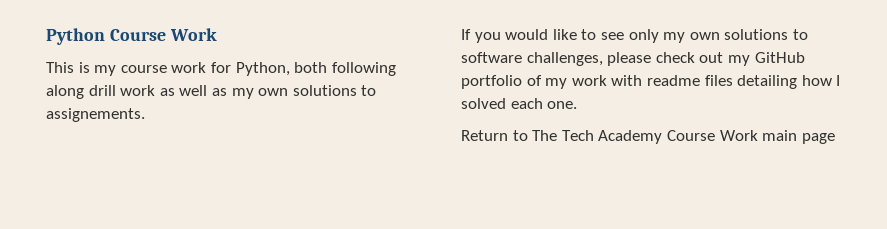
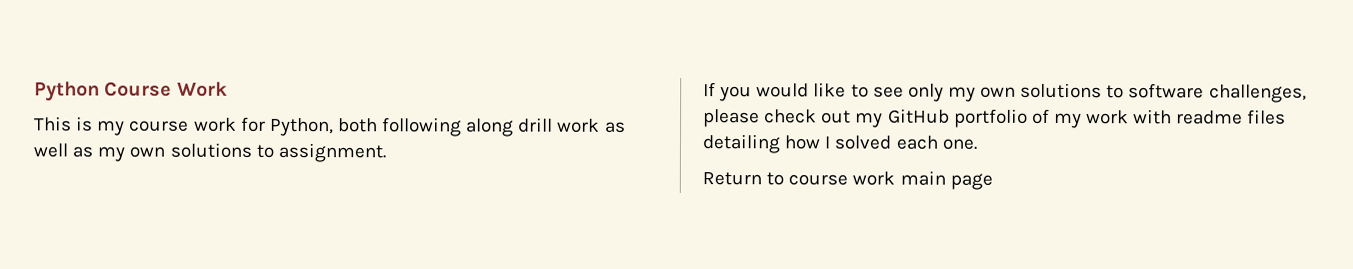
- This is my course work for Python, both following along drill work as well as my own solutions to assignements.
+ This is my course work for Python, both following along drill work as well as my own solutions to assignment.
- Return to The Tech Academy Course Work main page
+ Return to course work main page

